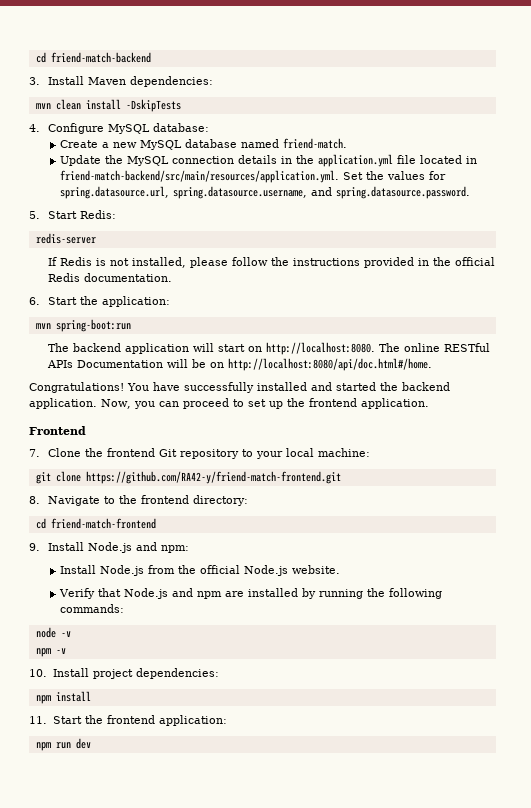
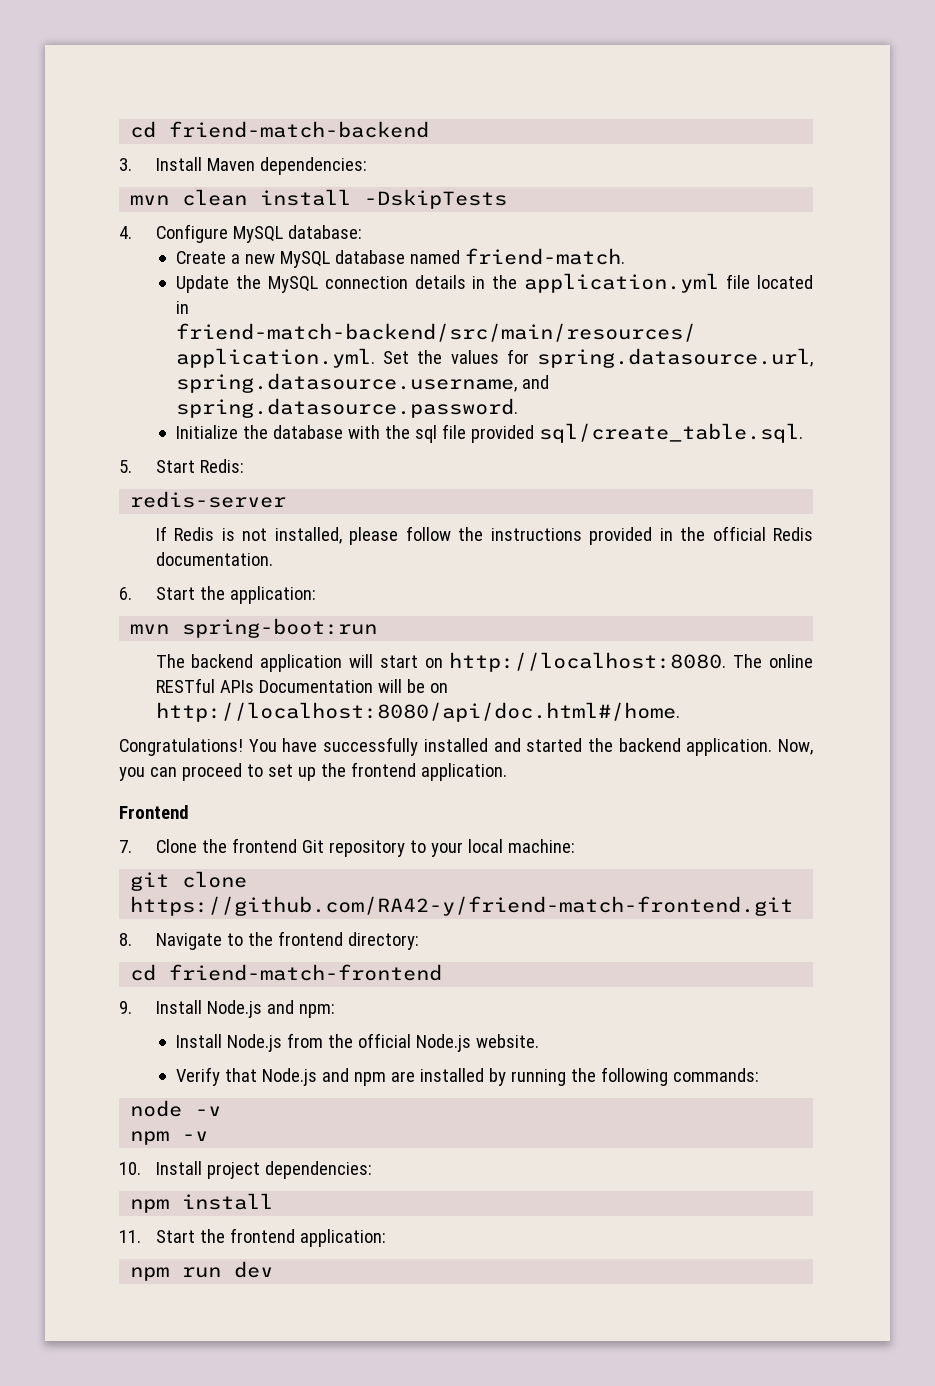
+ Initialize the database with the sql file provided sql/create_table.sql.

